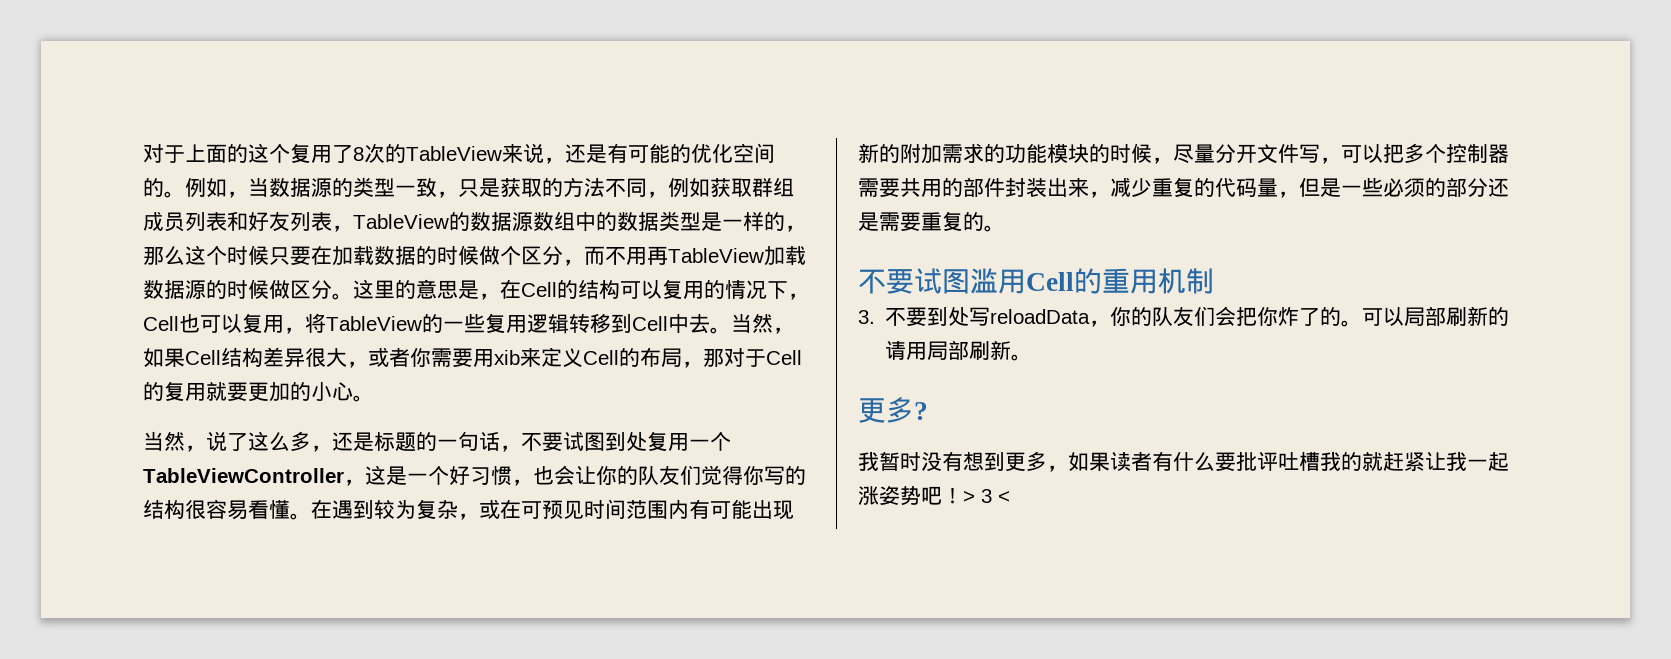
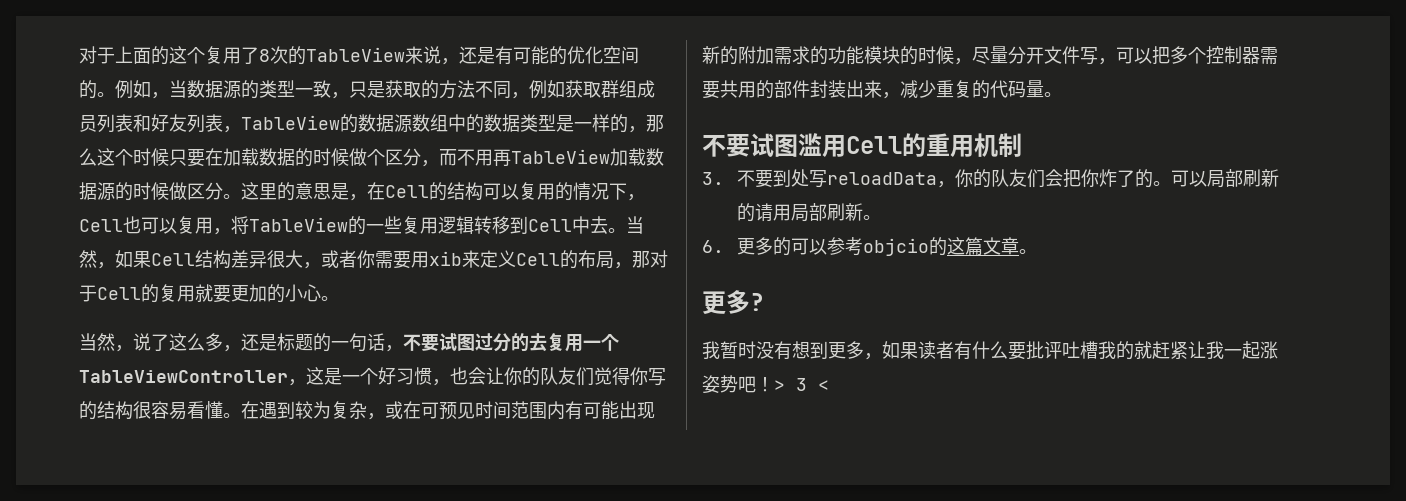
- 当然，说了这么多，还是标题的一句话，不要试图到处复用一个TableViewController，这是一个好习惯，也会让你的队友们觉得你写的结构很容易看懂。
+ 当然，说了这么多，还是标题的一句话，不要试图过分的去复用一个TableViewController，这是一个好习惯，也会让你的队友们觉得你写的结构很容易看懂。
- 在遇到较为复杂，或在可预见时间范围内有可能出现新的附加需求的功能模块的时候，尽量分开文件写，可以把多个控制器需要共用的部件封装出来，减少重复的代码量，但是一些必须的部分还是需要重复的。
+ 在遇到较为复杂，或在可预见时间范围内有可能出现新的附加需求的功能模块的时候，尽量分开文件写，可以把多个控制器需要共用的部件封装出来，减少重复的代码量。
+ 6.更多的可以参考objcio的这篇文章。

